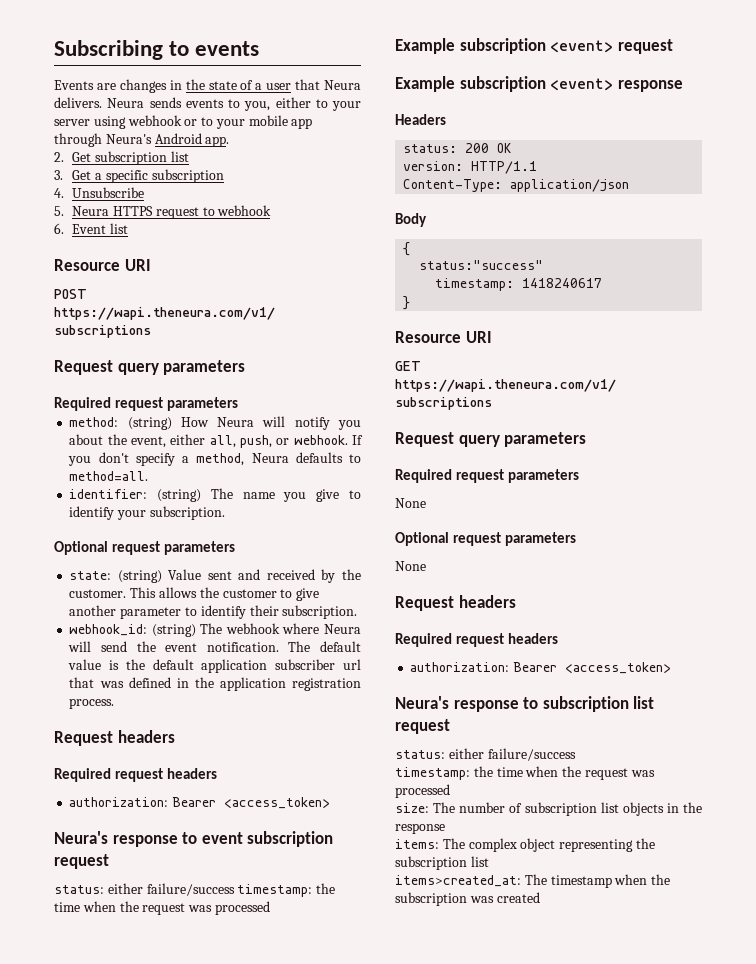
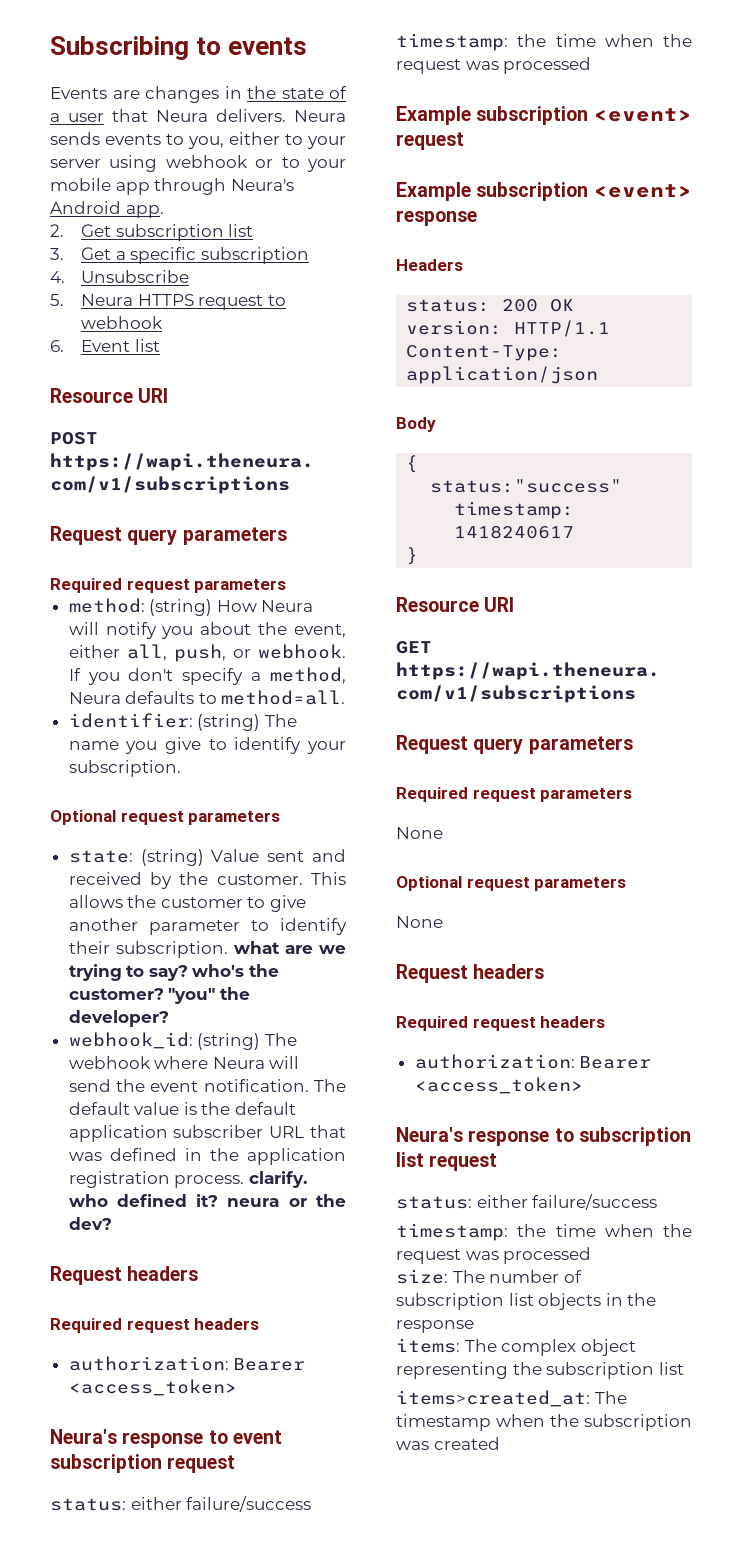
- This allows the customer to give another parameter to identify their subscription.
+ This allows the customer to give another parameter to identify their subscription. what are we trying to say? who's the customer? "you" the developer?
- The default value is the default application subscriber url that was defined in the application registration process.
+ The default value is the default application subscriber URL that was defined in the application registration process. clarify. who defined it? neura or the dev?

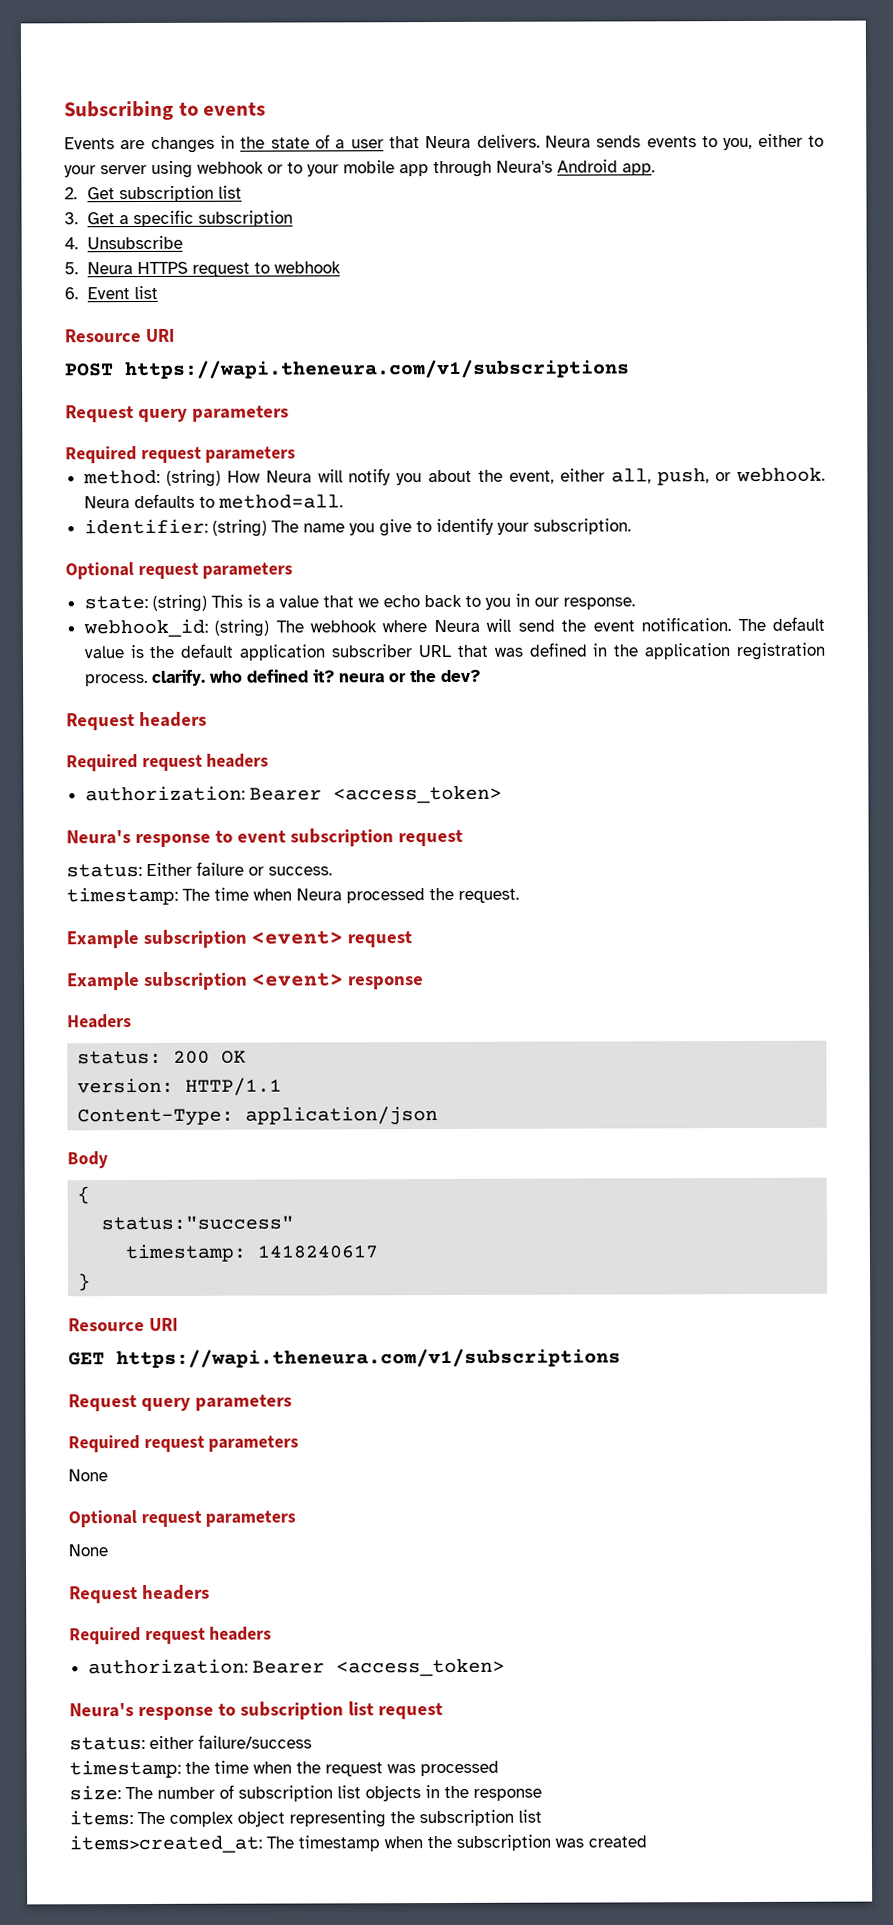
- If you don't specify a method, Neura defaults to method=all.
+ Neura defaults to method=all.
- state: (string) Value sent and received by the customer. This allows the customer to give another parameter to identify their subscription. what are we trying to say? who's the customer? "you" the developer?
+ state: (string) This is a value that we echo back to you in our response.
- status: either failure/success timestamp: the time when the request was processed
+ status: Either failure or success.
+ timestamp: The time when Neura processed the request.

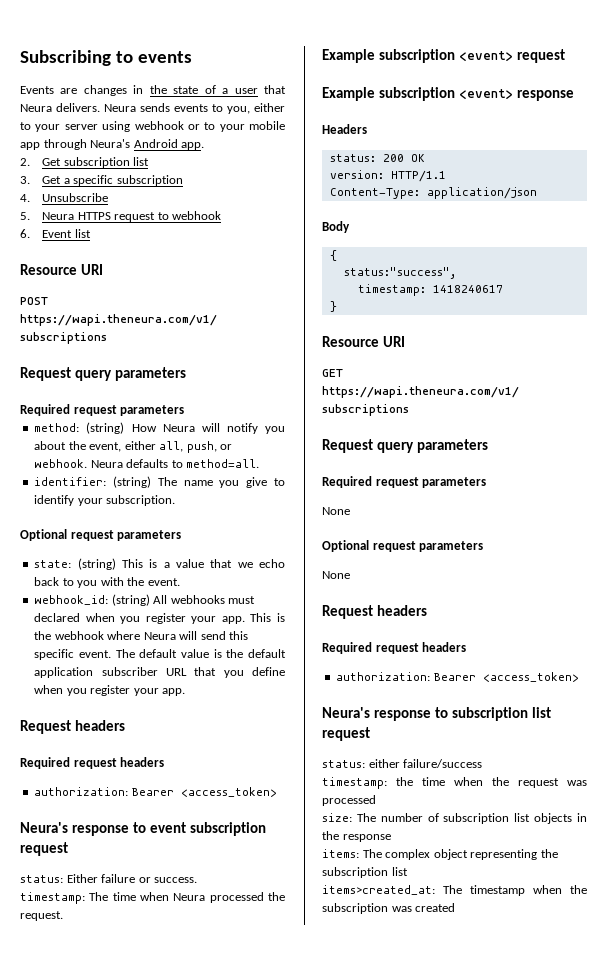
- state: (string) This is a value that we echo back to you in our response.
+ state: (string) This is a value that we echo back to you with the event.
- webhook_id: (string) The webhook where Neura will send the event notification.
+ webhook_id: (string) All webhooks must declared when you register your app. This is the webhook where Neura will send this specific event.
- The default value is the default application subscriber URL that was defined in the application registration process. clarify. who defined it? neura or the dev?
+ The default value is the default application subscriber URL that you define when you register your app.
- status:"success"
+ status:"success",

